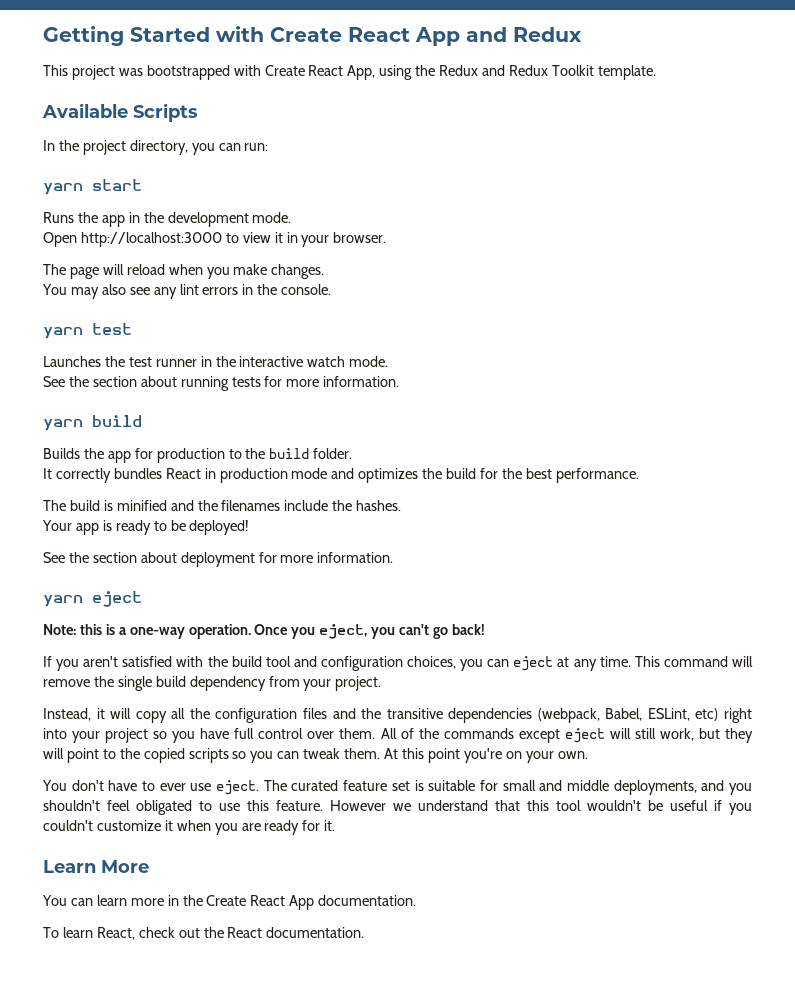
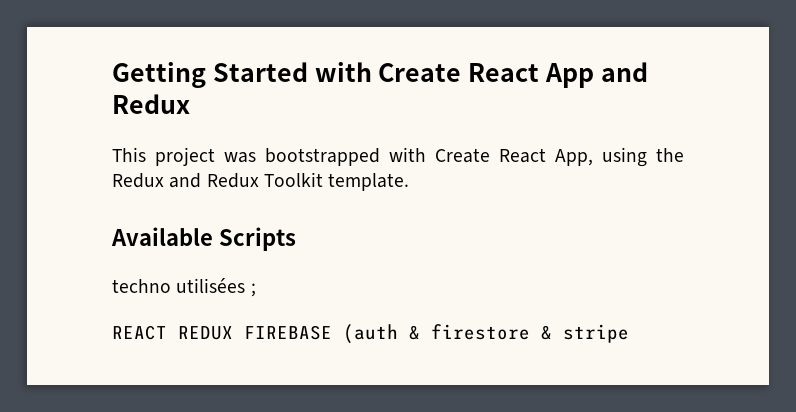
- In the project directory, you can run:
- yarn start
- Runs the app in the development mode.
- Open http://localhost:3000 to view it in your browser.
- The page will reload when you make changes.
- You may also see any lint errors in the console.
- yarn test
- Launches the test runner in the interactive watch mode.
- See the section about running tests for more information.
- yarn build
- Builds the app for production to the build folder.
- It correctly bundles React in production mode and optimizes the build for the best performance.
- The build is minified and the filenames include the hashes.
- Your app is ready to be deployed!
- See the section about deployment for more information.
- yarn eject
- Note: this is a one-way operation. Once you eject, you can't go back!
- If you aren't satisfied with the build tool and configuration choices, you can eject at any time. This command will remove the single build dependency from your project.
- Instead, it will copy all the configuration files and the transitive dependencies (webpack, Babel, ESLint, etc) right into your project so you have full control over them. All of the commands except eject will still work, but they will point to the copied scripts so you can tweak them. At this point you're on your own.
- You don't have to ever use eject. The curated feature set is suitable for small and middle deployments, and you shouldn't feel obligated to use this feature. However we understand that this tool wouldn't be useful if you couldn't customize it when you are ready for it.
- Learn More
- You can learn more in the Create React App documentation.
- To learn React, check out the React documentation.
+ techno utilisées ;
+ REACT REDUX FIREBASE (auth & firestore & stripe

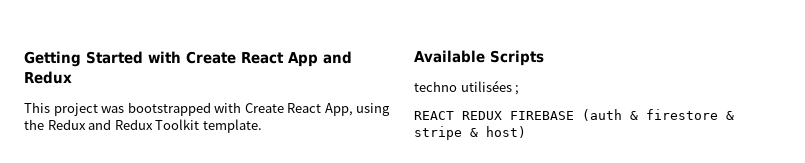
- REACT REDUX FIREBASE (auth & firestore & stripe
+ REACT REDUX FIREBASE (auth & firestore & stripe & host)

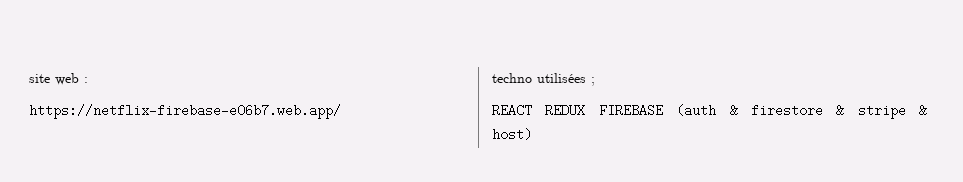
- Getting Started with Create React App and Redux
- This project was bootstrapped with Create React App, using the Redux and Redux Toolkit template.
- Available Scripts
+ site web :
+ https://netflix-firebase-e06b7.web.app/

